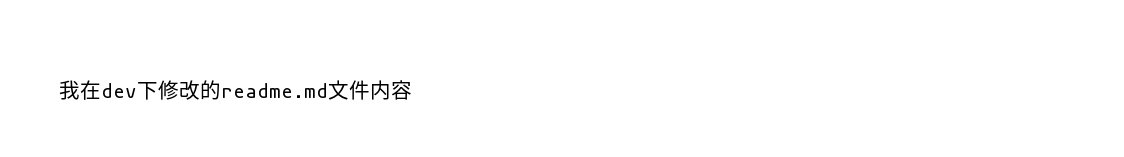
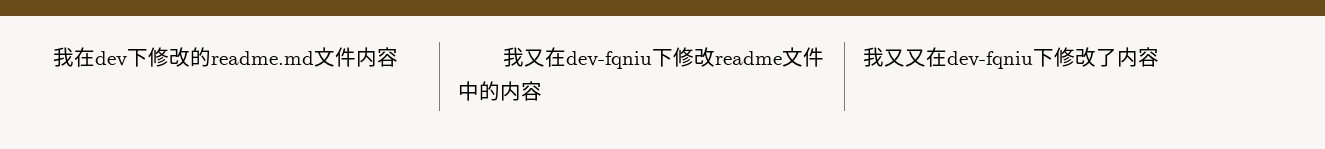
+ 我又在dev-fqniu下修改readme文件中的内容
+ 我又又在dev-fqniu下修改了内容

